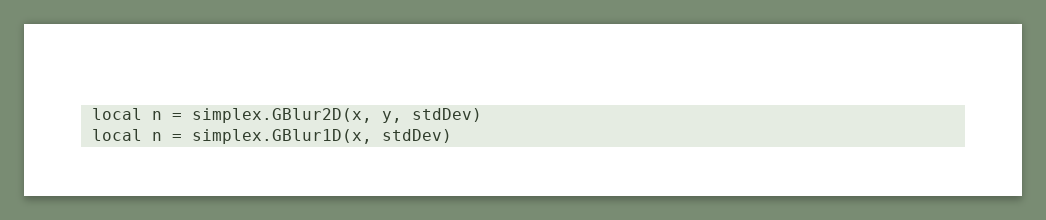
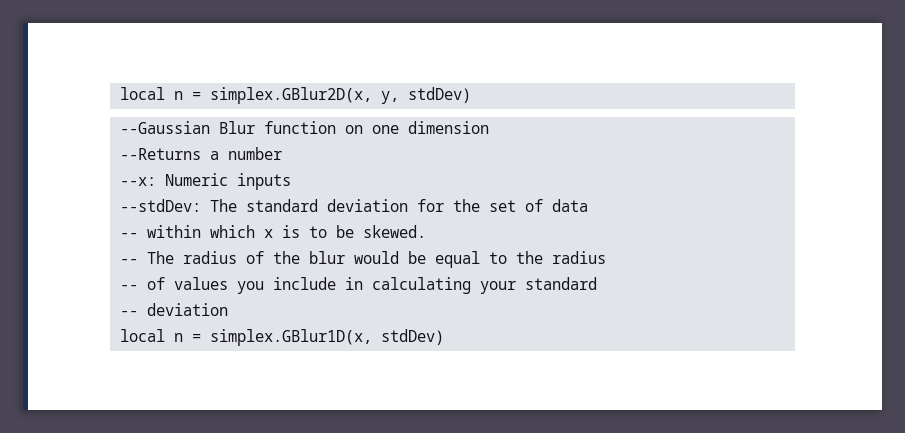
+ --Gaussian Blur function on one dimension
+ --Returns a number
+ --x: Numeric inputs
+ --stdDev: The standard deviation for the set of data
+ -- within which x is to be skewed.
+ -- The radius of the blur would be equal to the radius
+ -- of values you include in calculating your standard
+ -- deviation

